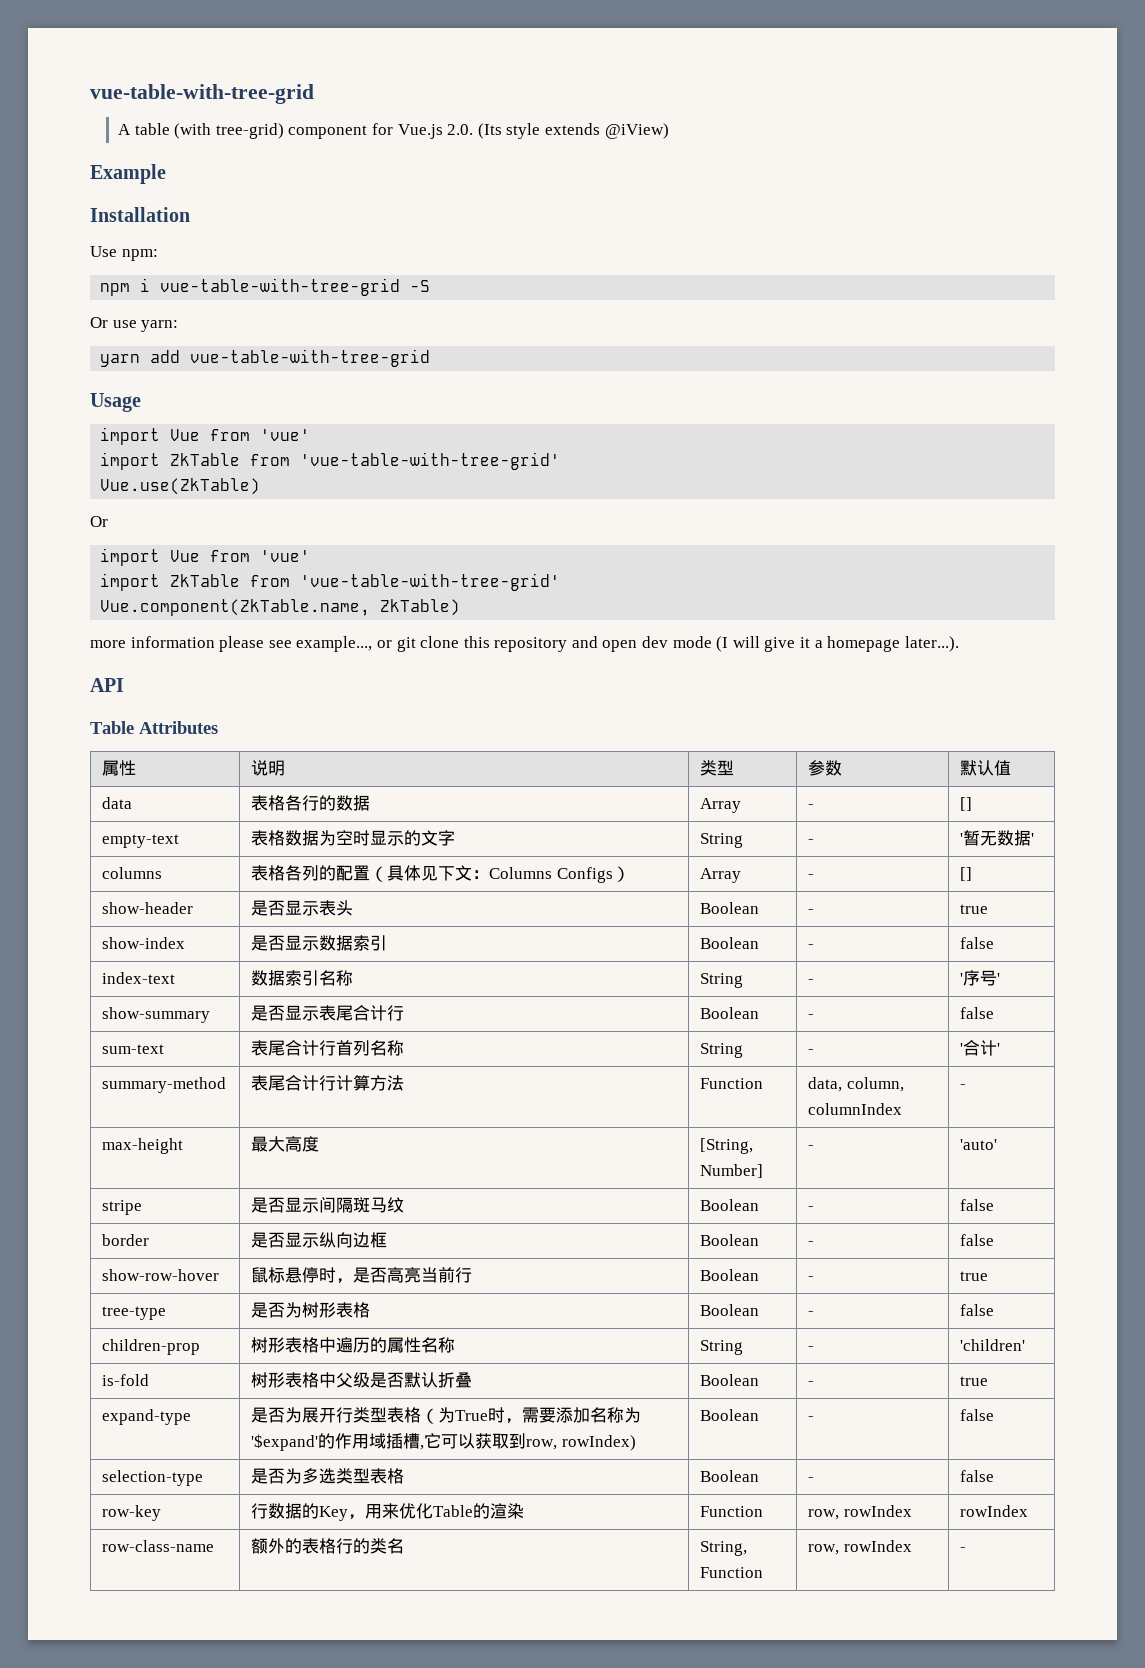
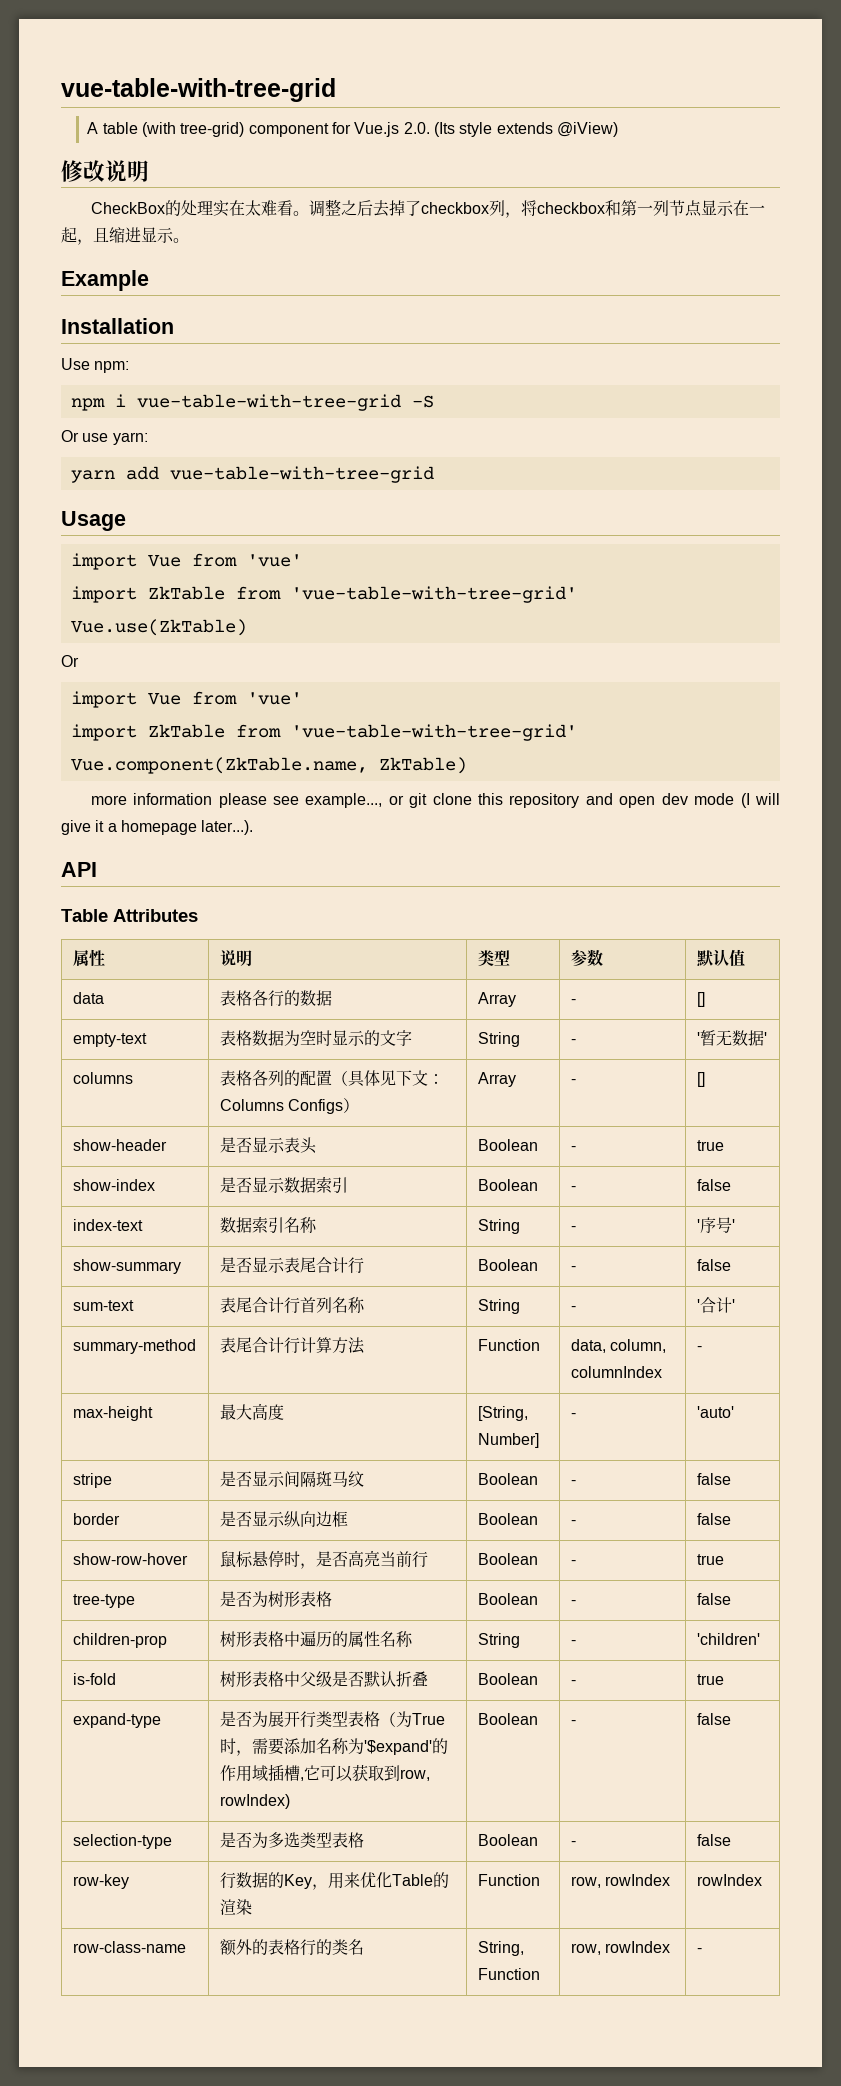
+ 修改说明
+ CheckBox的处理实在太难看。调整之后去掉了checkbox列，将checkbox和第一列节点显示在一起，且缩进显示。

